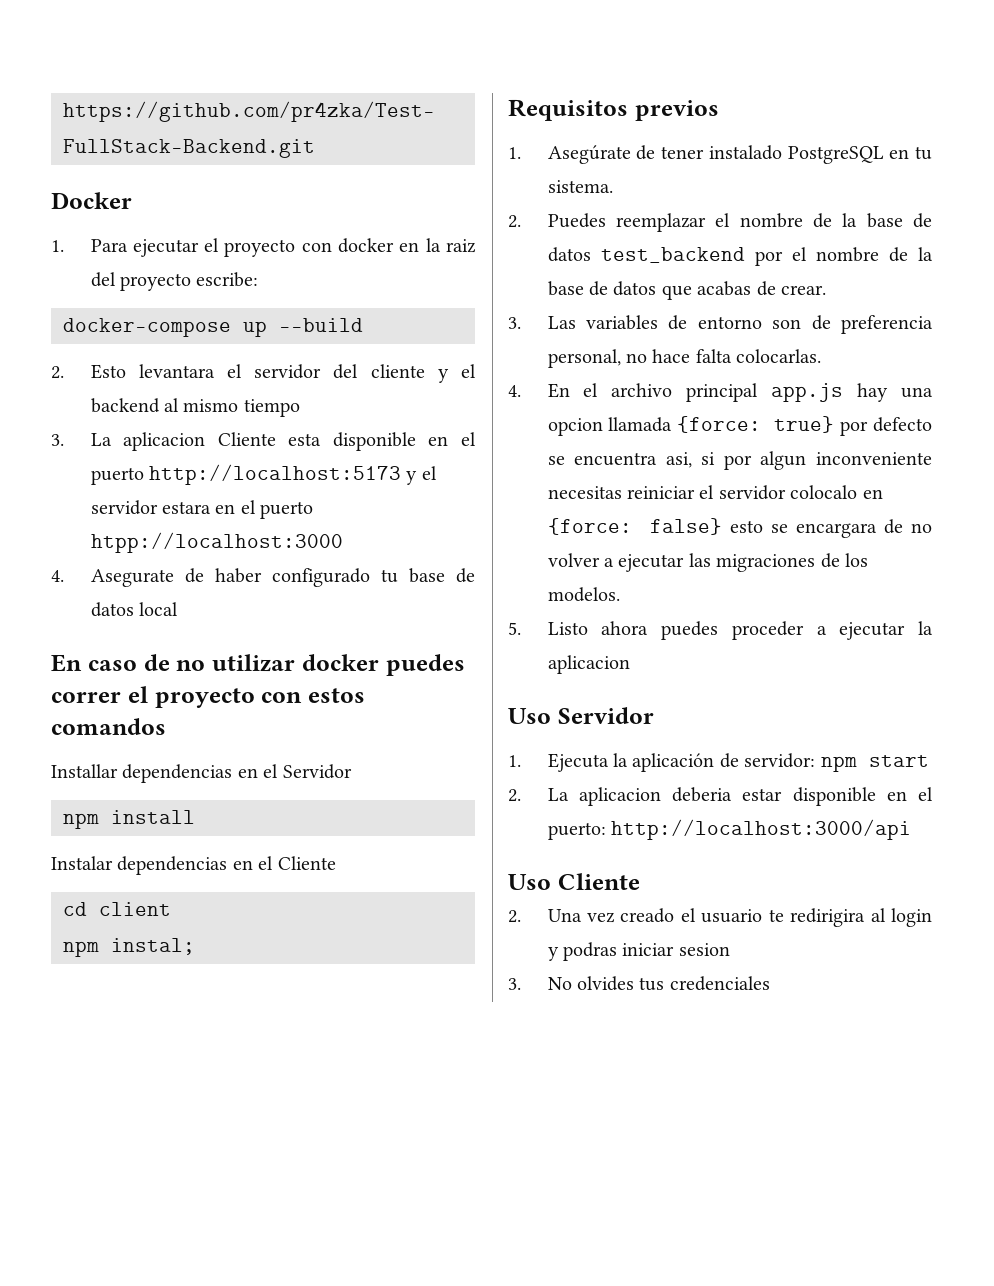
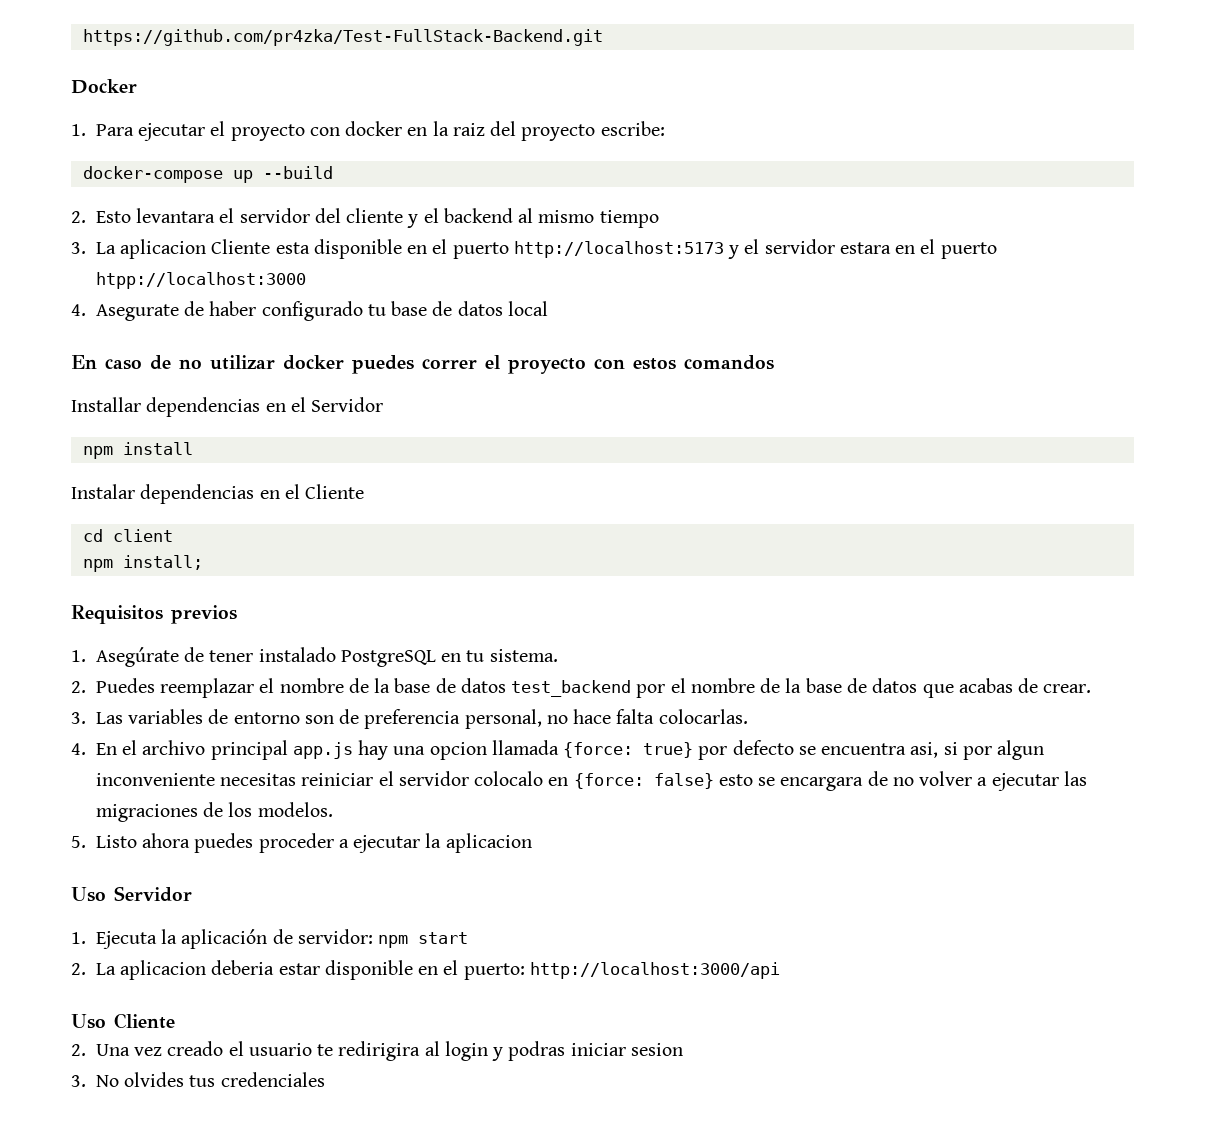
- npm instal;
+ npm install;

